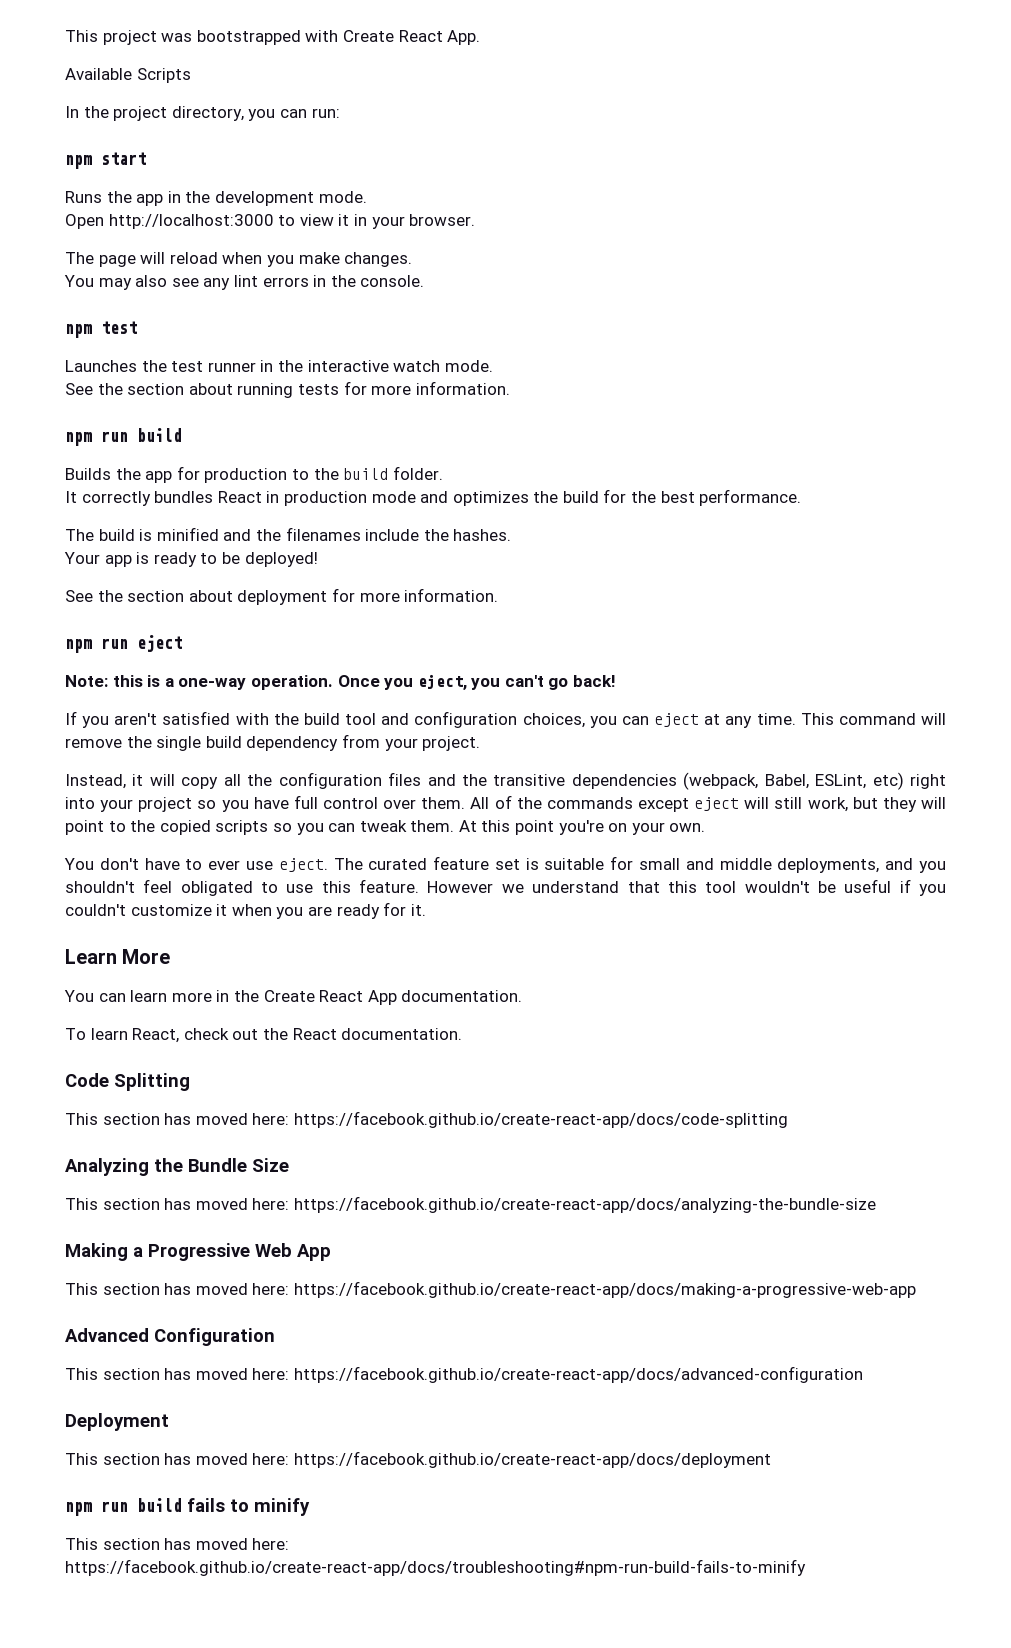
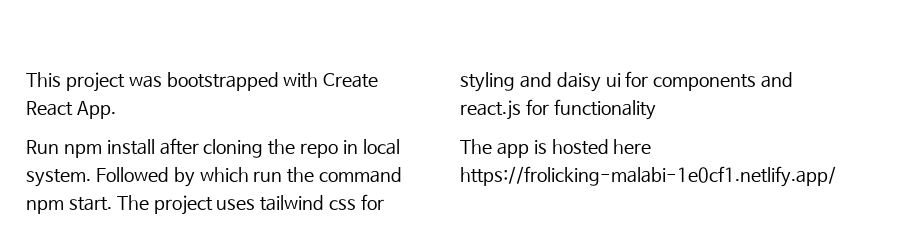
- Available Scripts
- In the project directory, you can run:
- npm start
- Runs the app in the development mode.
- Open http://localhost:3000 to view it in your browser.
- The page will reload when you make changes.
- You may also see any lint errors in the console.
- npm test
- Launches the test runner in the interactive watch mode.
- See the section about running tests for more information.
- npm run build
- Builds the app for production to the build folder.
- It correctly bundles React in production mode and optimizes the build for the best performance.
- The build is minified and the filenames include the hashes.
- Your app is ready to be deployed!
- See the section about deployment for more information.
- npm run eject
- Note: this is a one-way operation. Once you eject, you can't go back!
- If you aren't satisfied with the build tool and configuration choices, you can eject at any time. This command will remove the single build dependency from your project.
- Instead, it will copy all the configuration files and the transitive dependencies (webpack, Babel, ESLint, etc) right into your project so you have full control over them. All of the commands except eject will still work, but they will point to the copied scripts so you can tweak them. At this point you're on your own.
- You don't have to ever use eject. The curated feature set is suitable for small and middle deployments, and you shouldn't feel obligated to use this feature. However we understand that this tool wouldn't be useful if you couldn't customize it when you are ready for it.
- Learn More
- You can learn more in the Create React App documentation.
- To learn React, check out the React documentation.
- Code Splitting
- This section has moved here: https://facebook.github.io/create-react-app/docs/code-splitting
- Analyzing the Bundle Size
- This section has moved here: https://facebook.github.io/create-react-app/docs/analyzing-the-bundle-size
- Making a Progressive Web App
- This section has moved here: https://facebook.github.io/create-react-app/docs/making-a-progressive-web-app
- Advanced Configuration
- This section has moved here: https://facebook.github.io/create-react-app/docs/advanced-configuration
- Deployment
- This section has moved here: https://facebook.github.io/create-react-app/docs/deployment
- npm run build fails to minify
- This section has moved here: https://facebook.github.io/create-react-app/docs/troubleshooting#npm-run-build-fails-to-minify
+ Run npm install after cloning the repo in local system. Followed by which run the command npm start. The project uses tailwind css for styling and daisy ui for components and react.js for functionality
+ The app is hosted here https://frolicking-malabi-1e0cf1.netlify.app/

